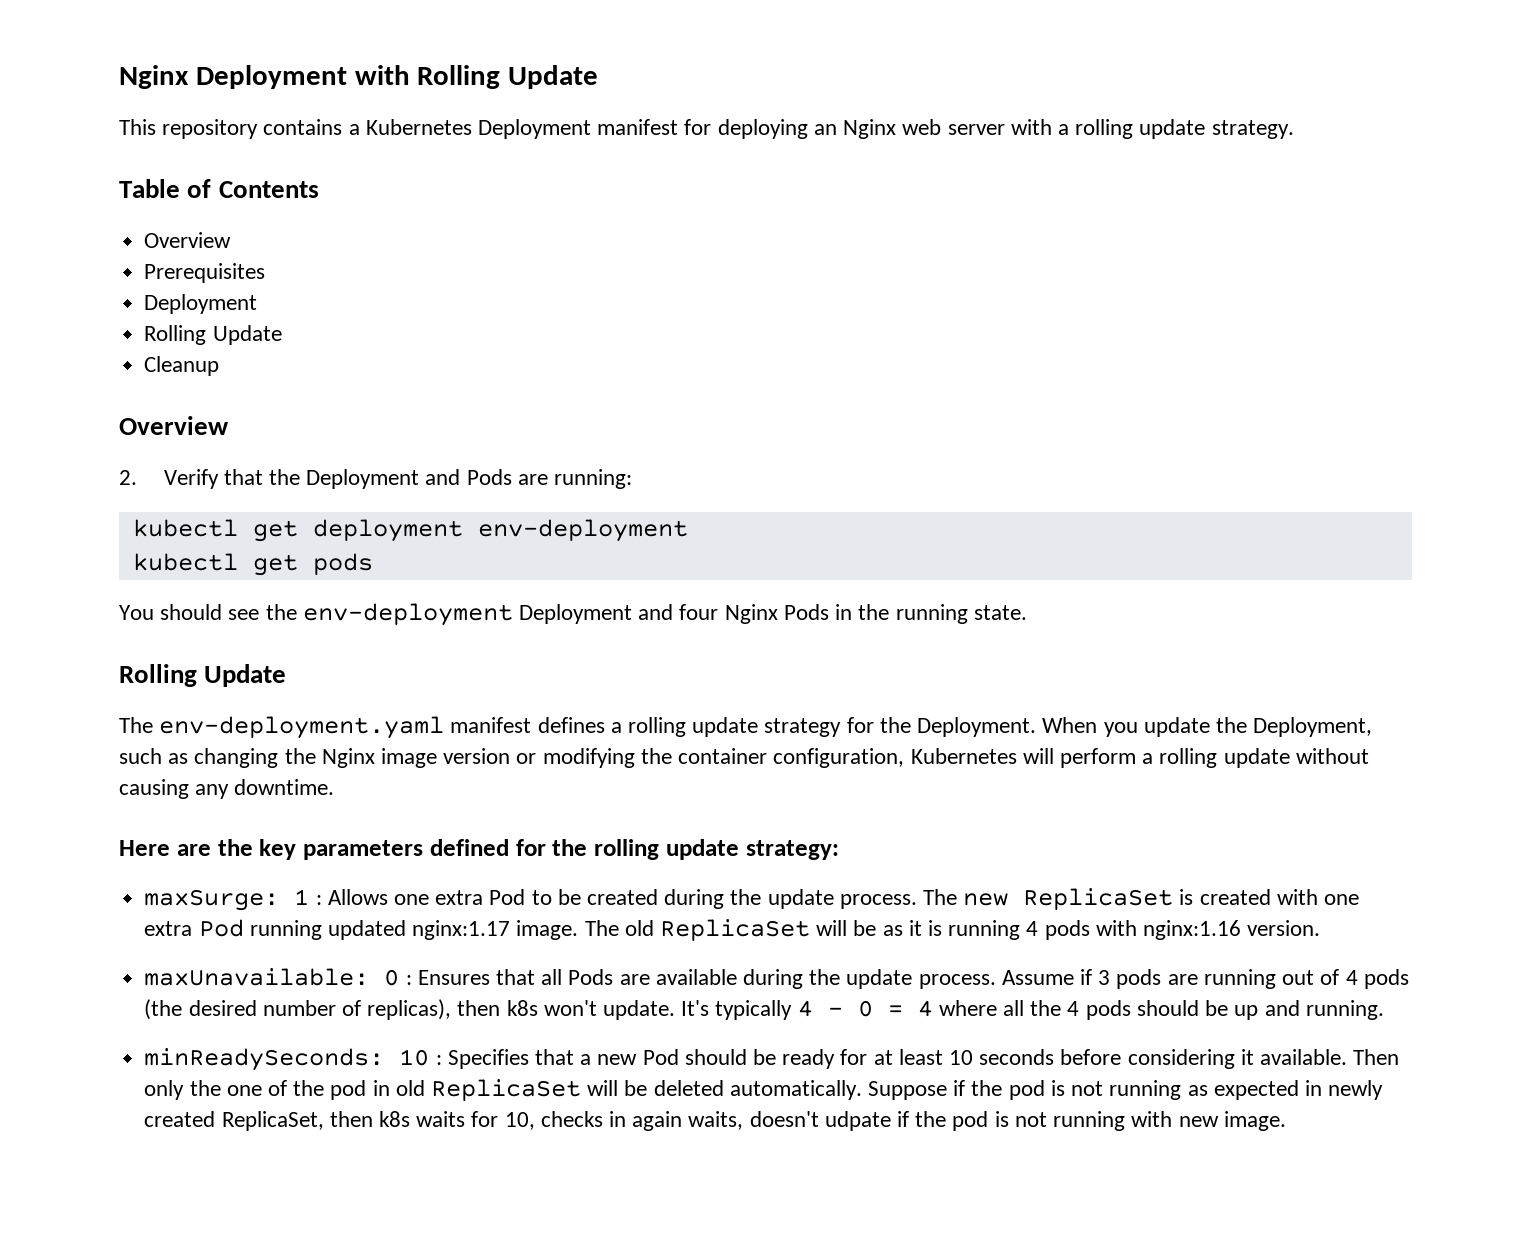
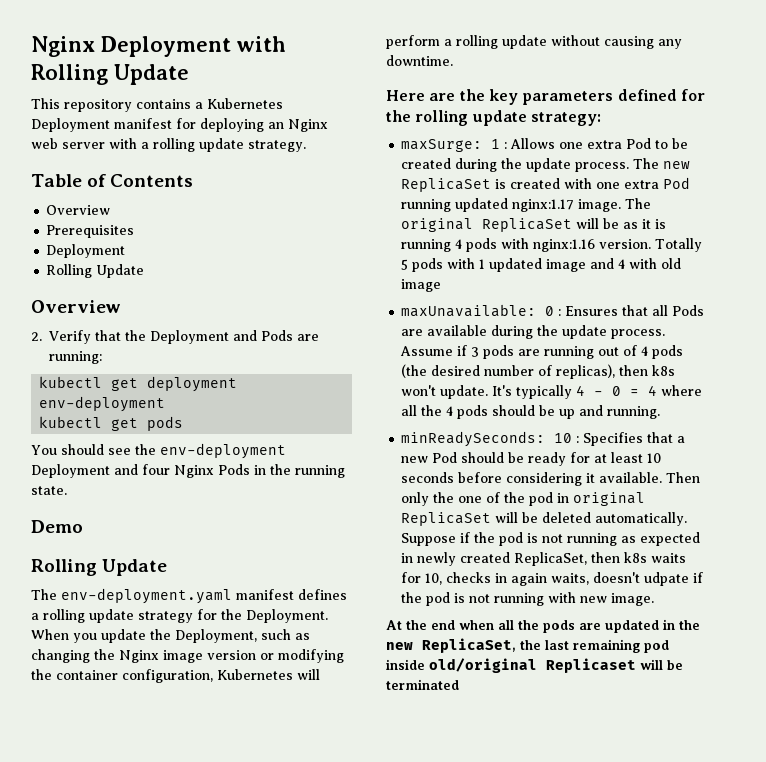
- Cleanup
+ Demo
- The old ReplicaSet will be as it is running 4 pods with nginx:1.16 version.
+ The original ReplicaSet will be as it is running 4 pods with nginx:1.16 version. Totally 5 pods with 1 updated image and 4 with old image
- Then only the one of the pod in old ReplicaSet will be deleted automatically.
+ Then only the one of the pod in original ReplicaSet will be deleted automatically.
+ At the end when all the pods are updated in the new ReplicaSet, the last remaining pod inside old/original Replicaset will be terminated

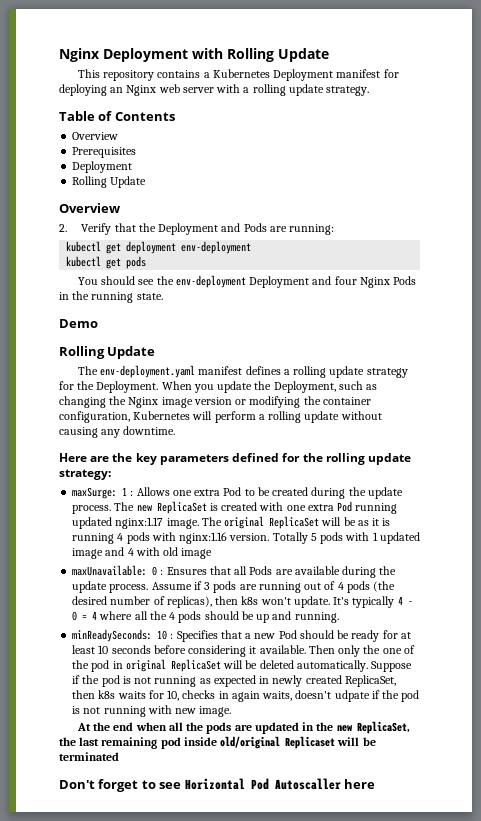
+ Don't forget to see Horizontal Pod Autoscaller here

